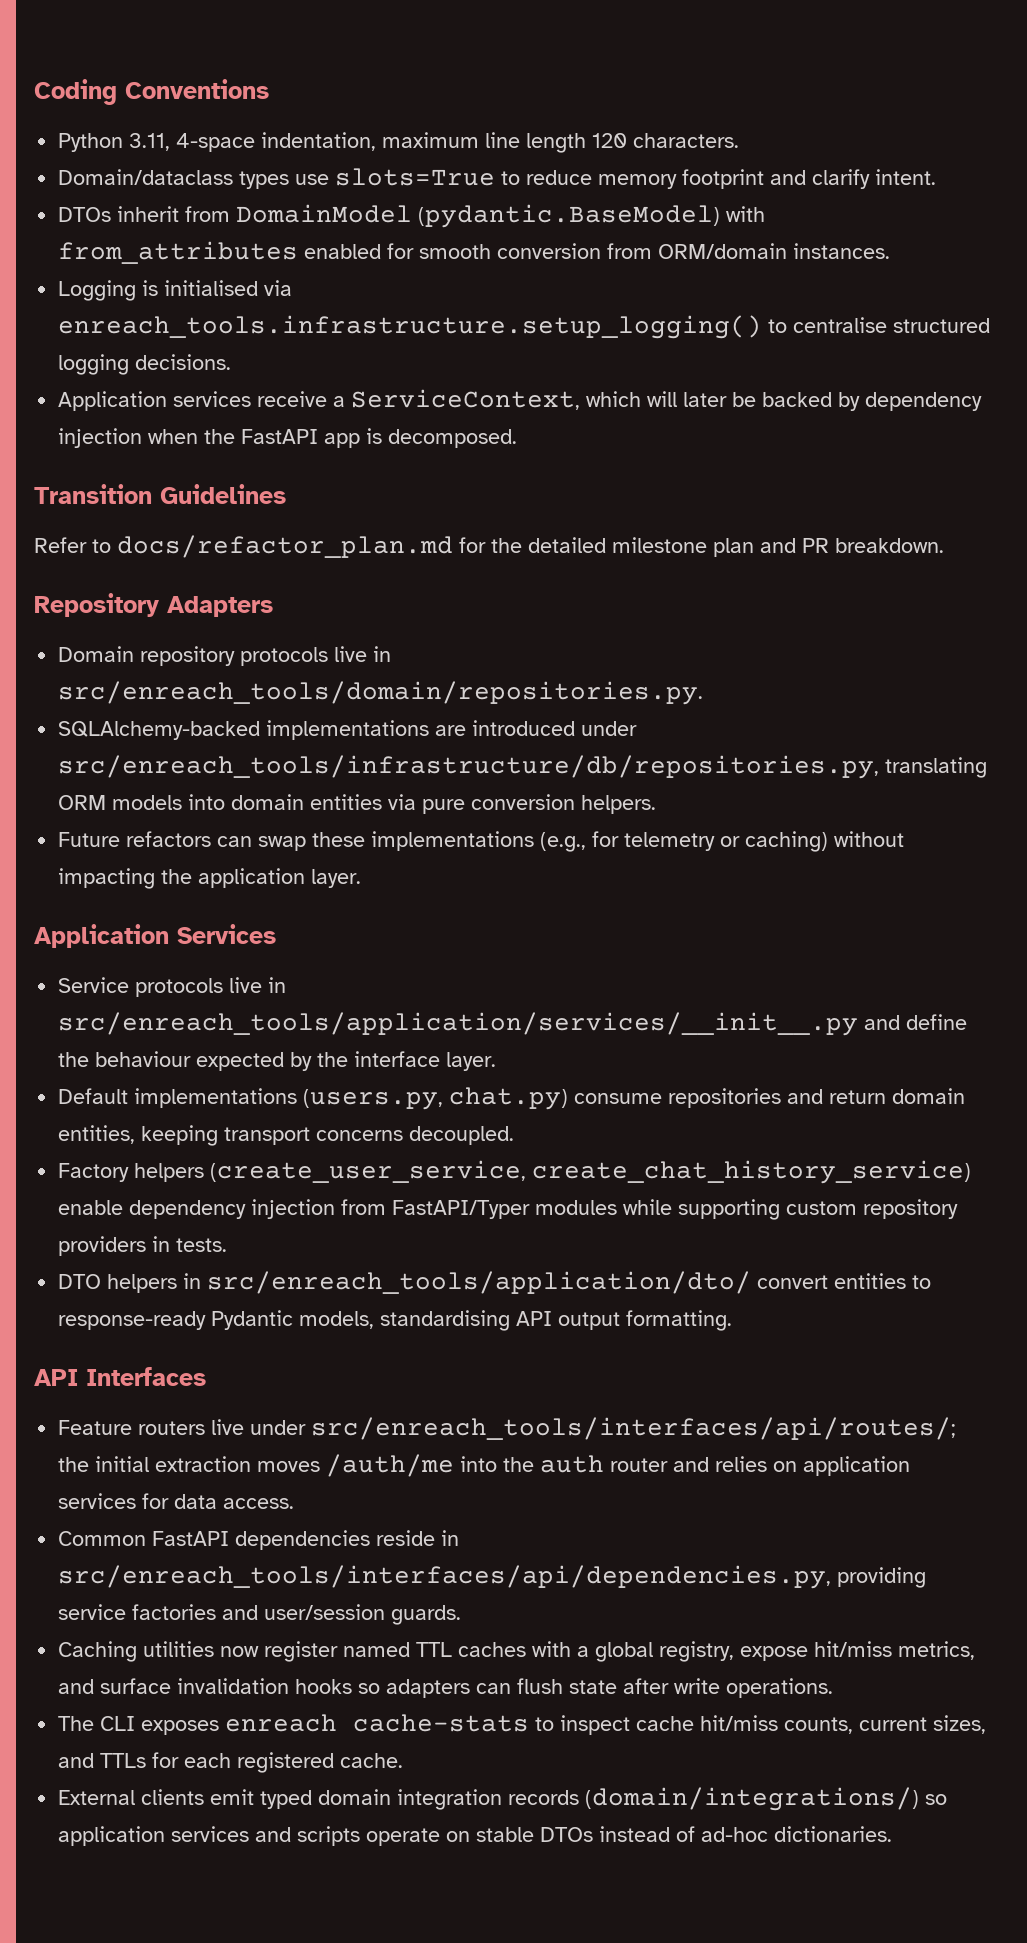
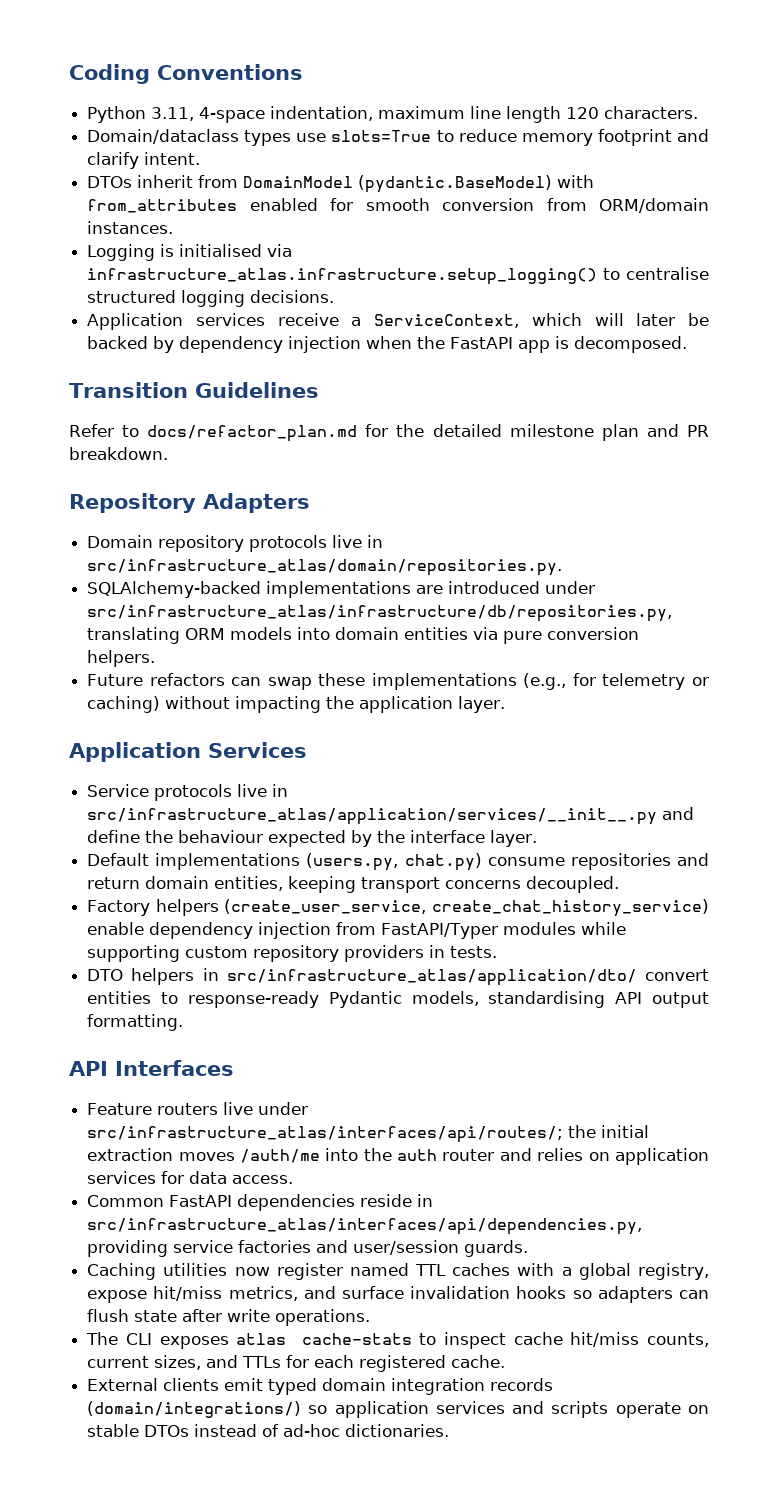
- Logging is initialised via enreach_tools.infrastructure.setup_logging() to centralise structured logging decisions.
+ Logging is initialised via infrastructure_atlas.infrastructure.setup_logging() to centralise structured logging decisions.
- Domain repository protocols live in src/enreach_tools/domain/repositories.py.
+ Domain repository protocols live in src/infrastructure_atlas/domain/repositories.py.
- SQLAlchemy-backed implementations are introduced under src/enreach_tools/infrastructure/db/repositories.py, translating ORM models into domain entities via pure conversion helpers.
+ SQLAlchemy-backed implementations are introduced under src/infrastructure_atlas/infrastructure/db/repositories.py, translating ORM models into domain entities via pure conversion helpers.
- Service protocols live in src/enreach_tools/application/services/__init__.py and define the behaviour expected by the interface layer.
+ Service protocols live in src/infrastructure_atlas/application/services/__init__.py and define the behaviour expected by the interface layer.
- DTO helpers in src/enreach_tools/application/dto/ convert entities to response-ready Pydantic models, standardising API output formatting.
+ DTO helpers in src/infrastructure_atlas/application/dto/ convert entities to response-ready Pydantic models, standardising API output formatting.
- Feature routers live under src/enreach_tools/interfaces/api/routes/; the initial extraction moves /auth/me into the auth router and relies on application services for data access.
+ Feature routers live under src/infrastructure_atlas/interfaces/api/routes/; the initial extraction moves /auth/me into the auth router and relies on application services for data access.
- Common FastAPI dependencies reside in src/enreach_tools/interfaces/api/dependencies.py, providing service factories and user/session guards.
+ Common FastAPI dependencies reside in src/infrastructure_atlas/interfaces/api/dependencies.py, providing service factories and user/session guards.
- The CLI exposes enreach cache-stats to inspect cache hit/miss counts, current sizes, and TTLs for each registered cache.
+ The CLI exposes atlas cache-stats to inspect cache hit/miss counts, current sizes, and TTLs for each registered cache.

